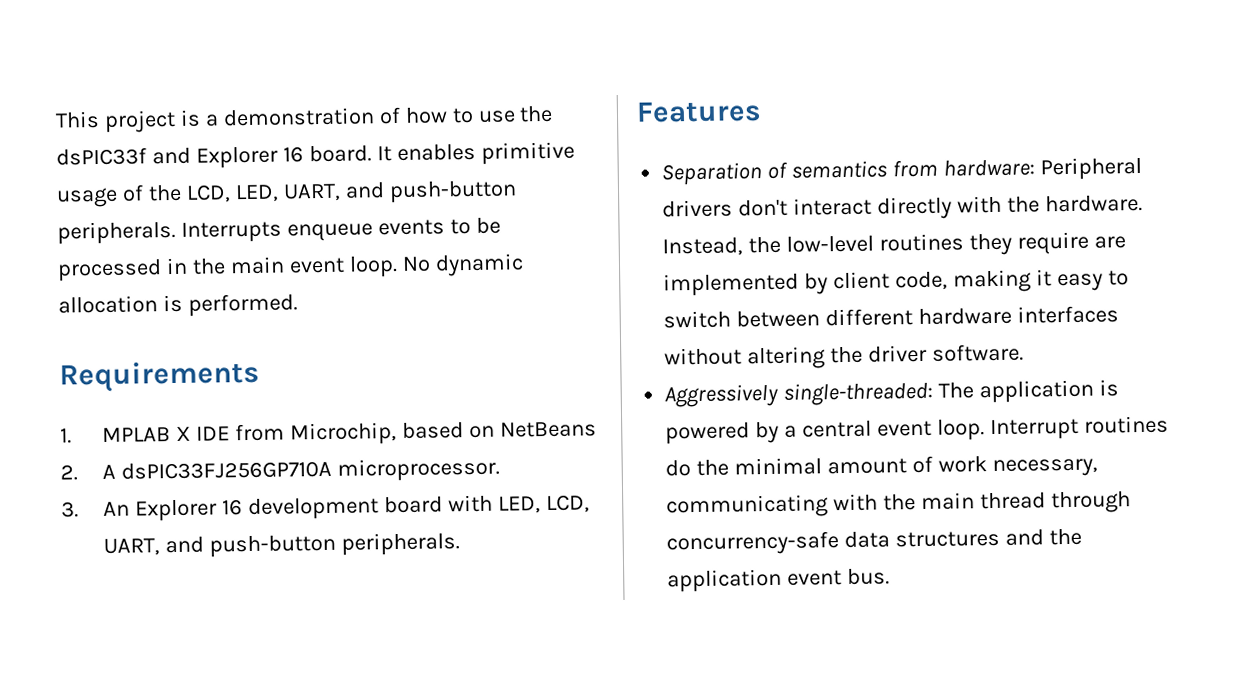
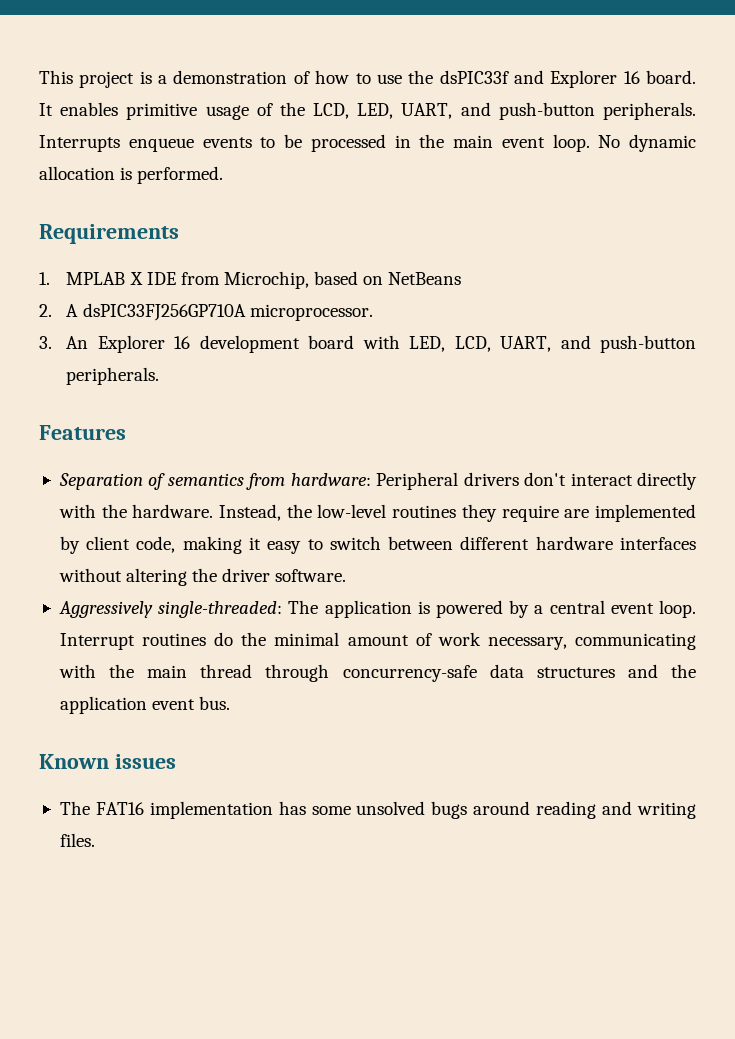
+ Known issues
+ The FAT16 implementation has some unsolved bugs around reading and writing files.

